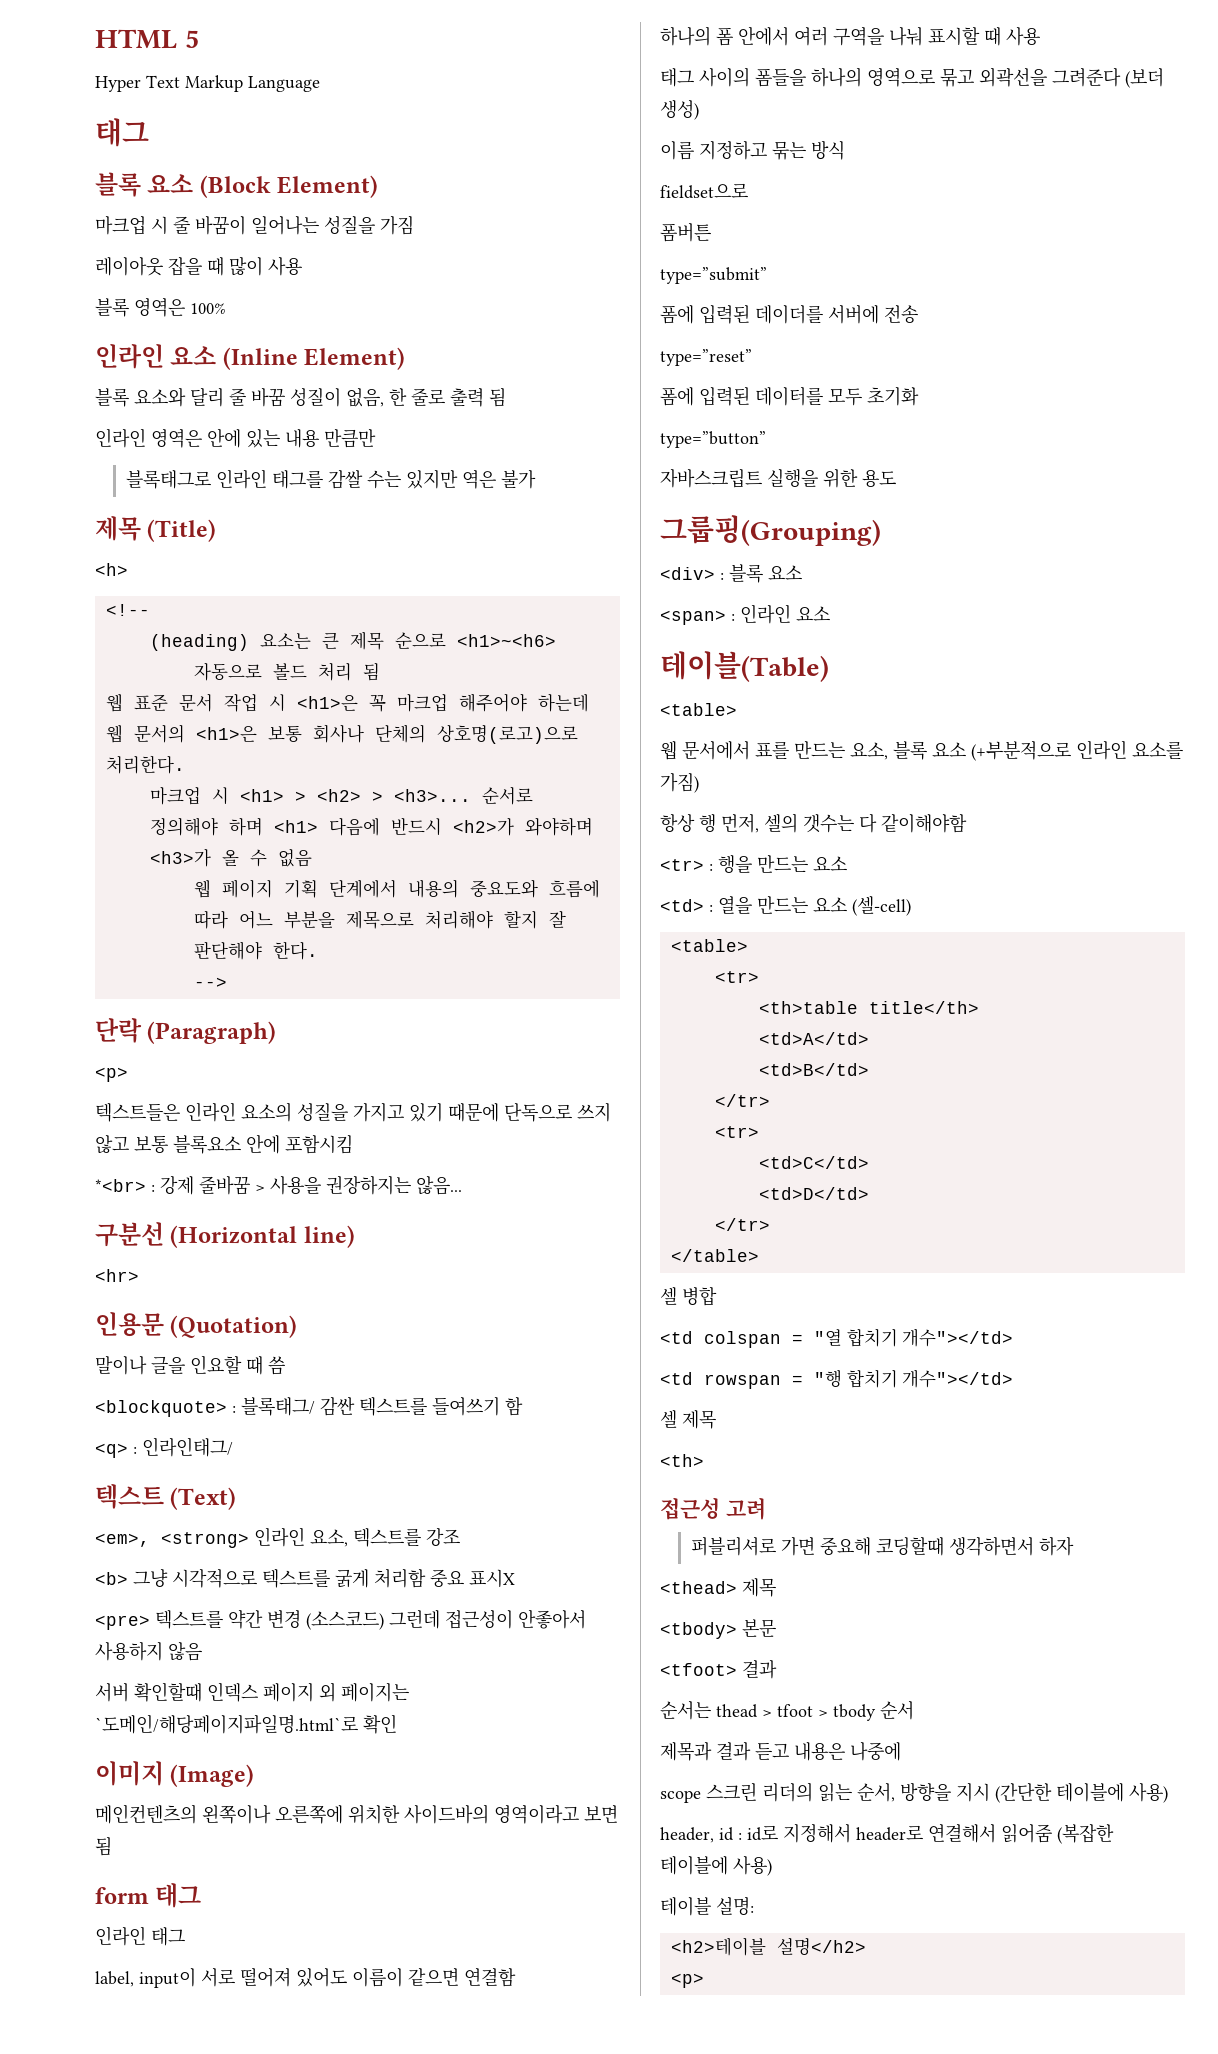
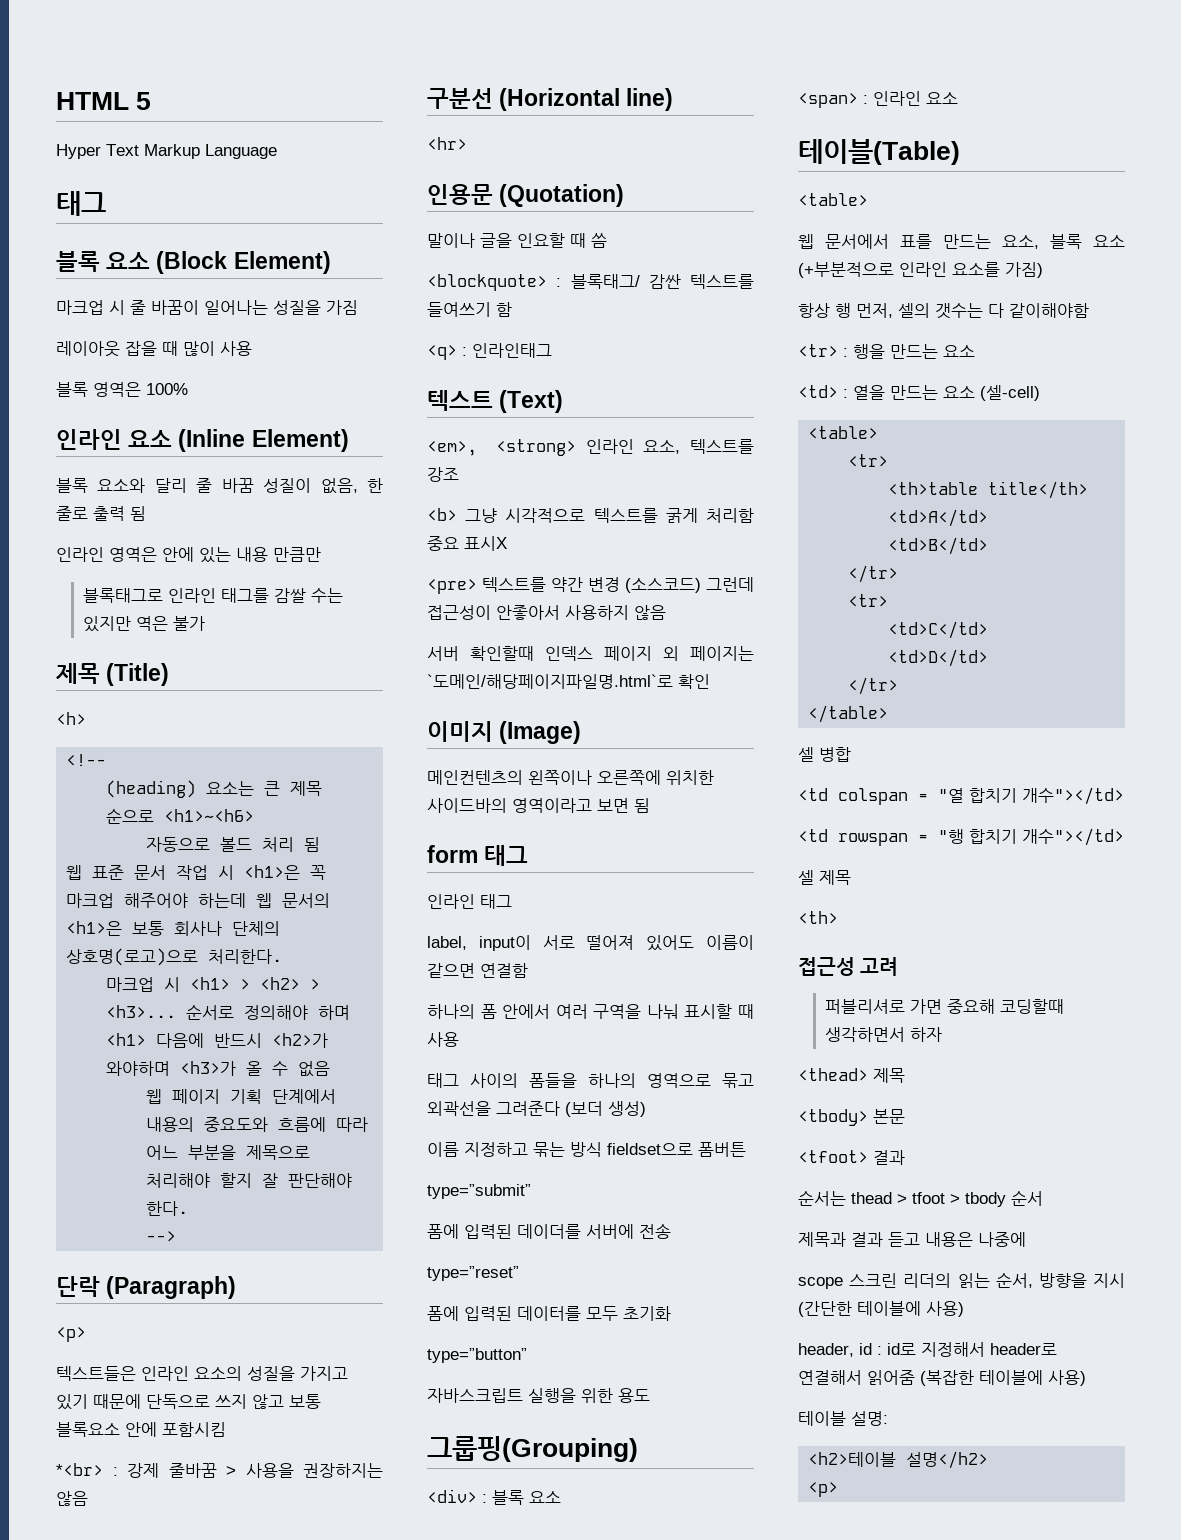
- *<br> : 강제 줄바꿈 > 사용을 권장하지는 않음...
+ *<br> : 강제 줄바꿈 > 사용을 권장하지는 않음
- <q> : 인라인태그/
+ <q> : 인라인태그
- 이름 지정하고 묶는 방식
- fieldset으로
- 폼버튼
+ 이름 지정하고 묶는 방식 fieldset으로 폼버튼

